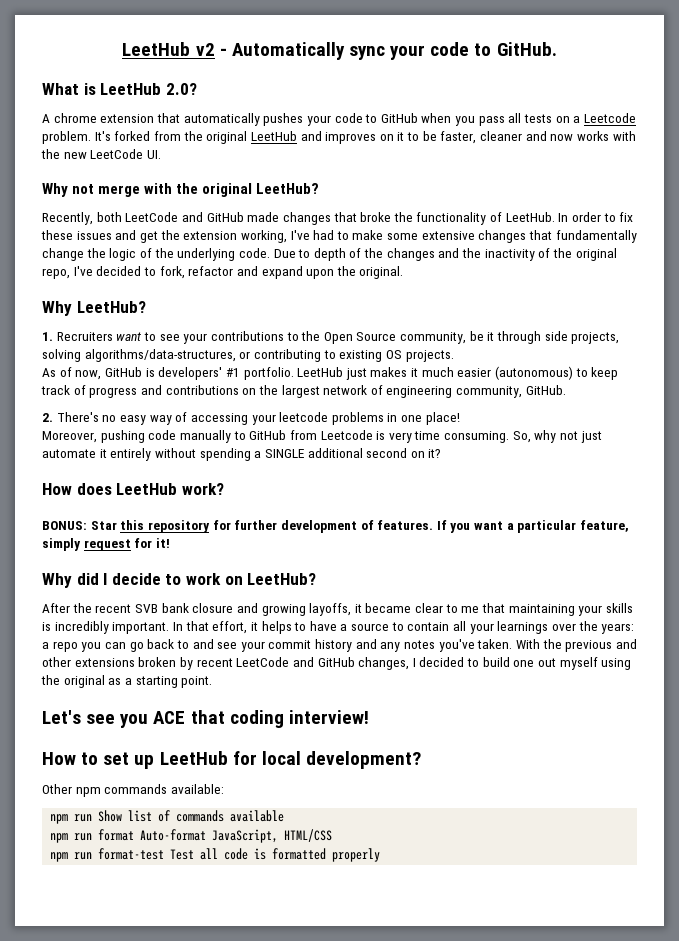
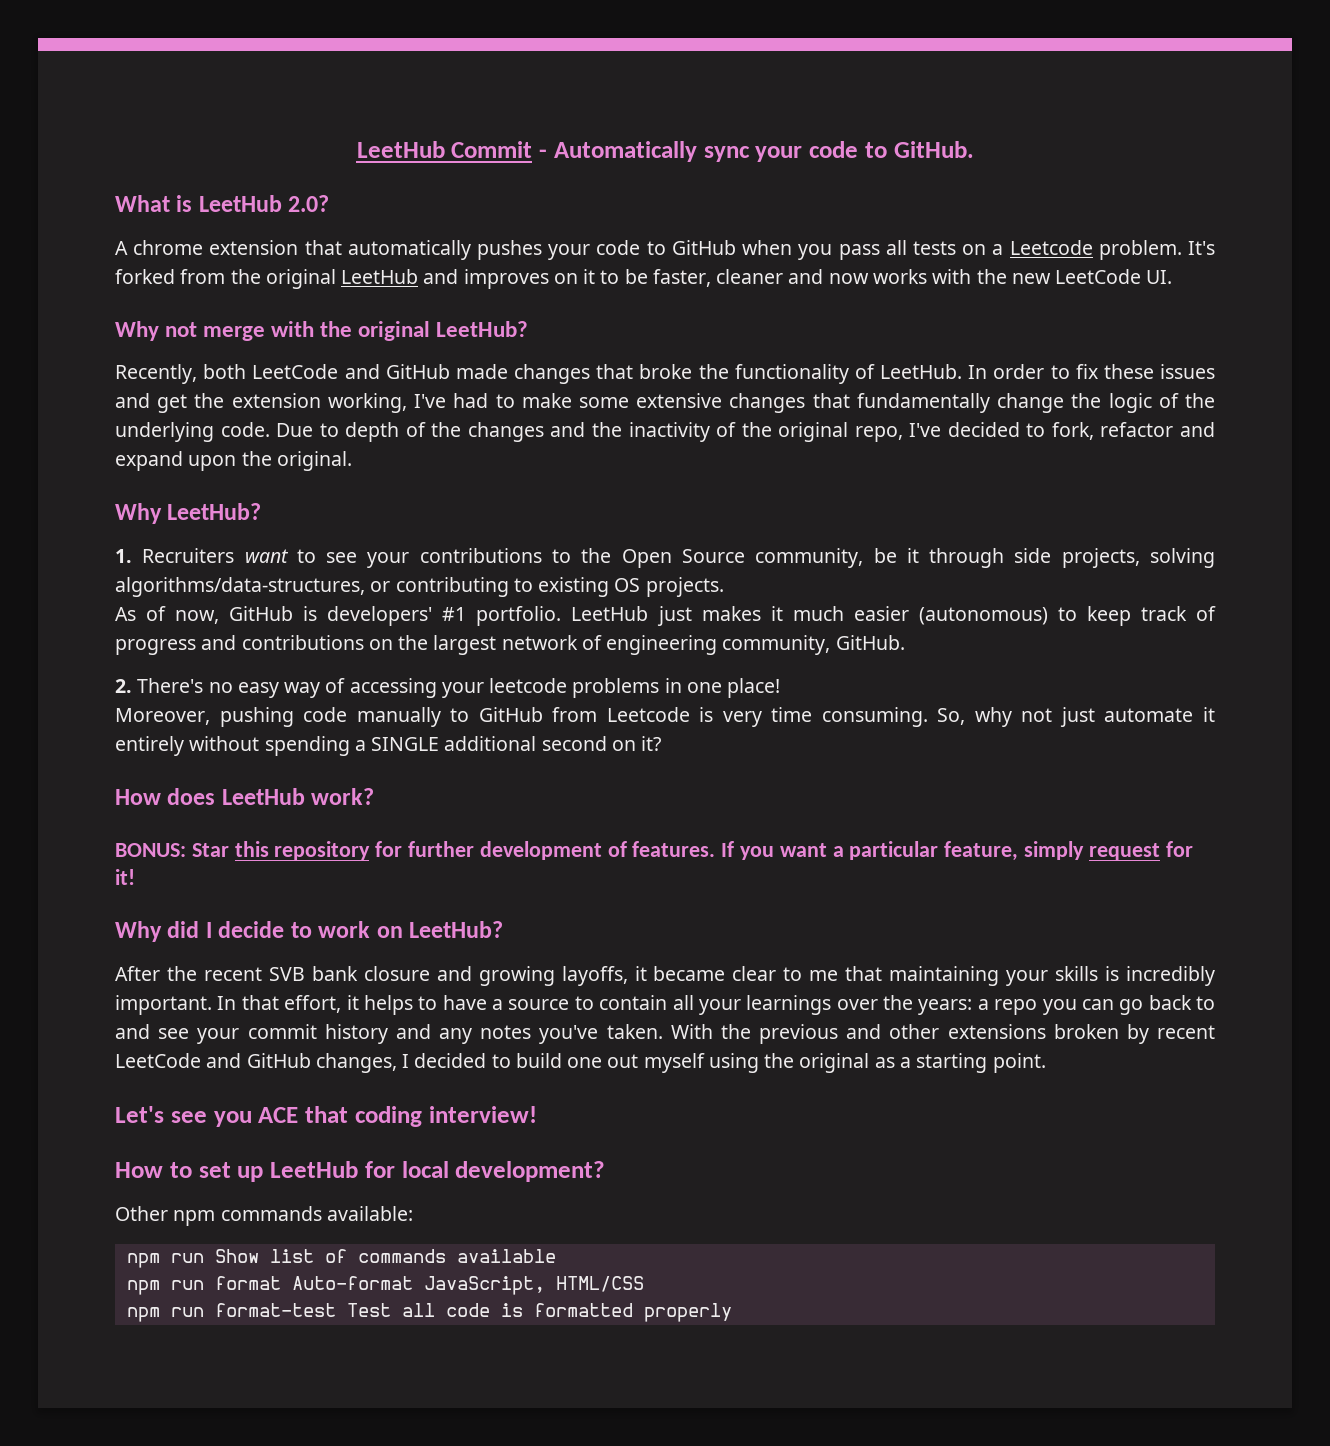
- LeetHub v2 - Automatically sync your code to GitHub.
+ LeetHub Commit - Automatically sync your code to GitHub.

